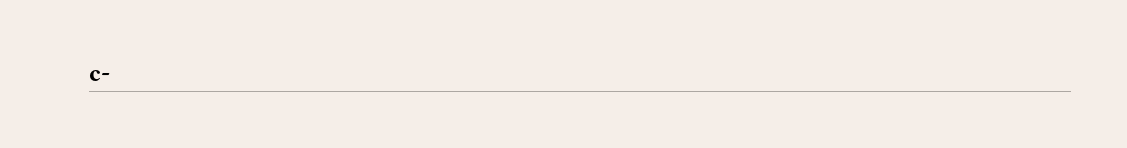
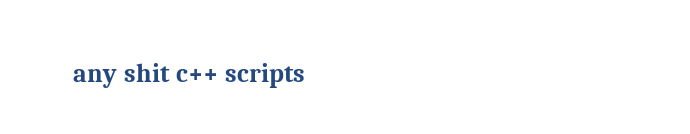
- c-
+ any shit c++ scripts

